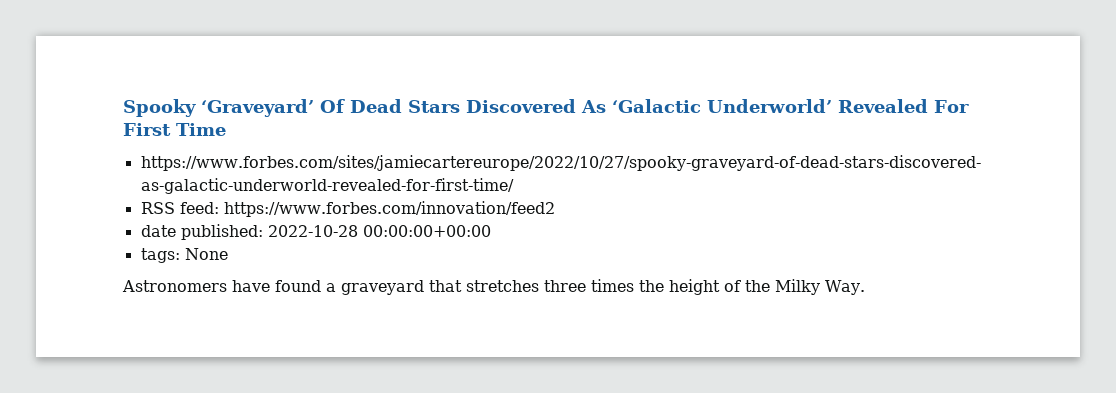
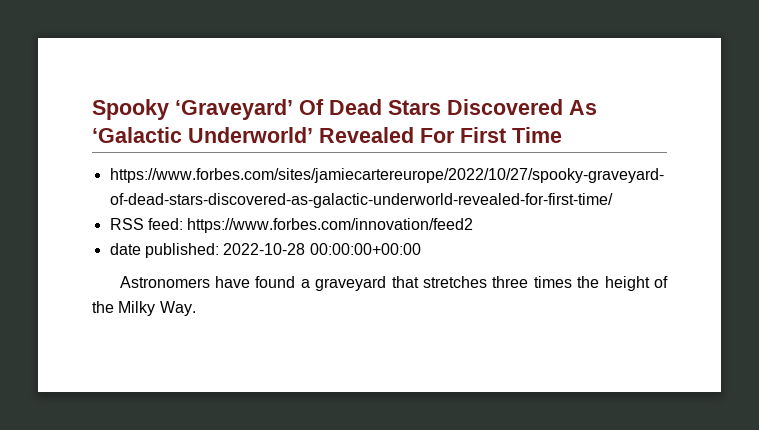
- tags: None

